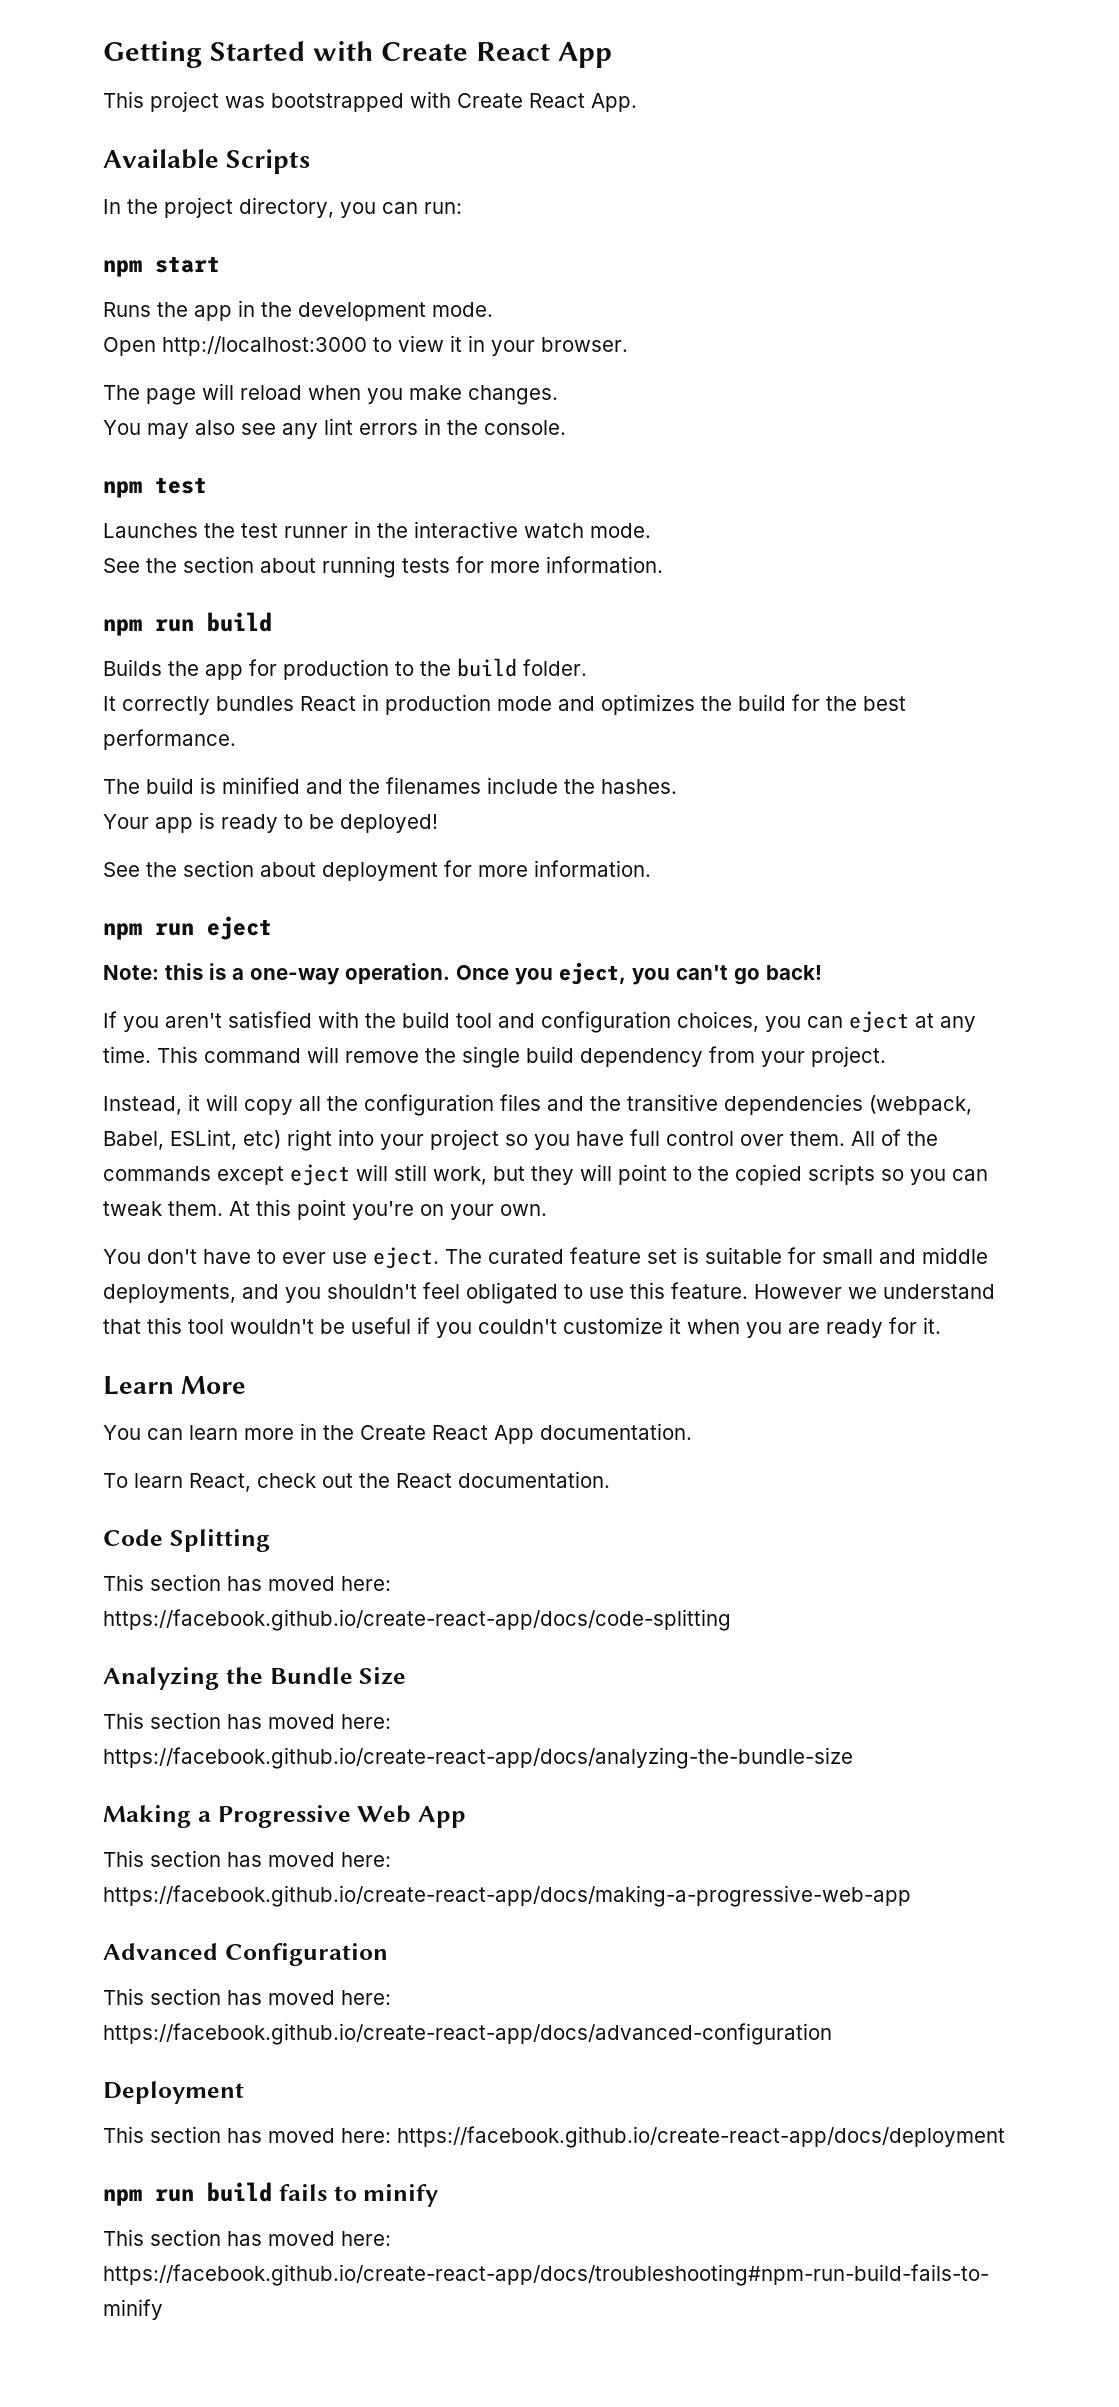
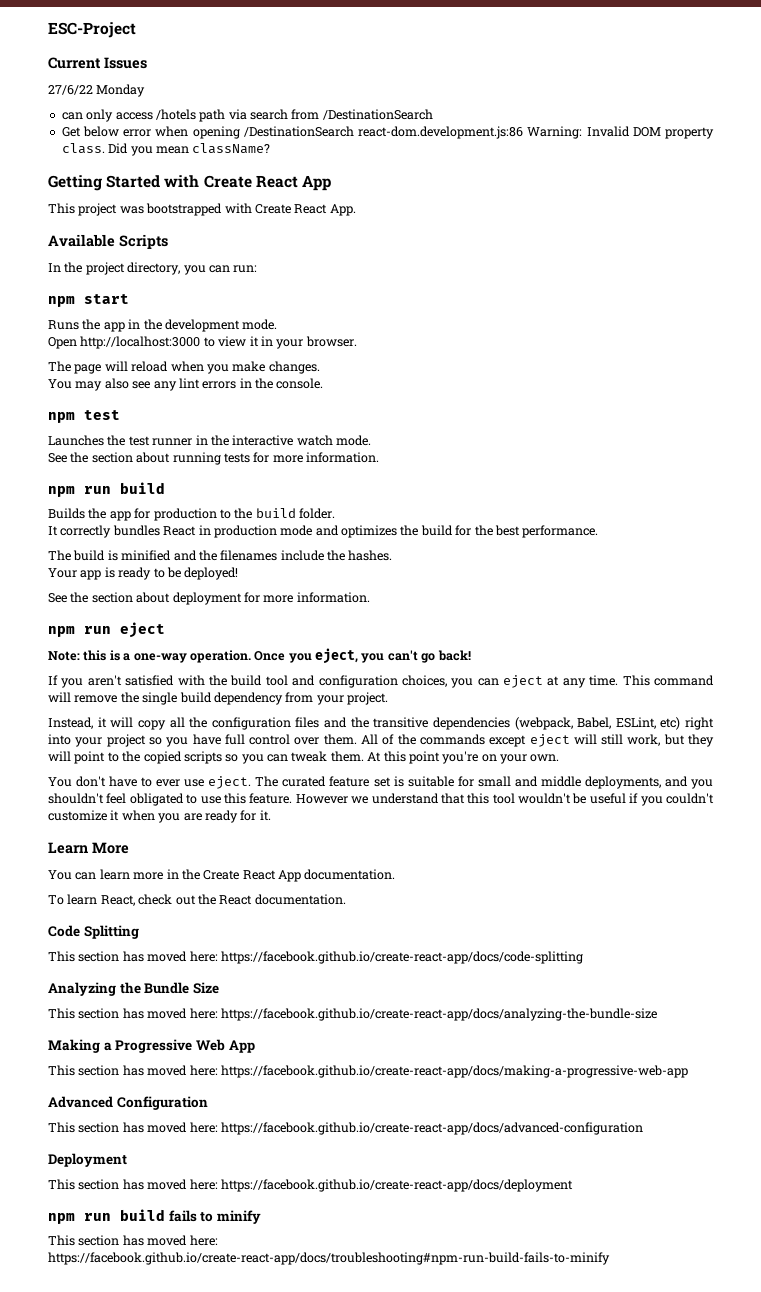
+ ESC-Project
+ Current Issues
+ 27/6/22 Monday
+ can only access /hotels path via search from /DestinationSearch
+ Get below error when opening /DestinationSearch react-dom.development.js:86 Warning: Invalid DOM property class. Did you mean className?

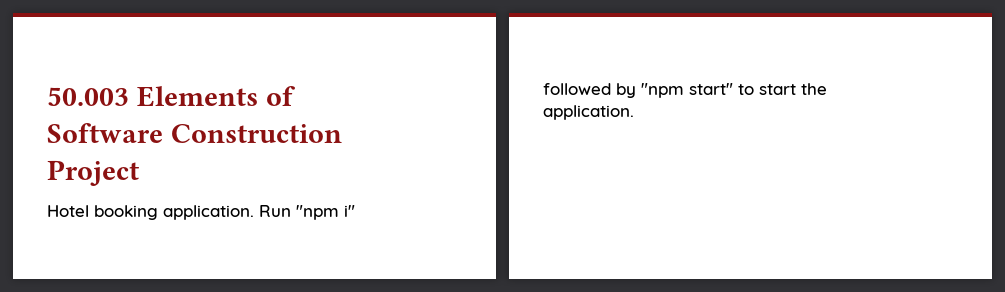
- ESC-Project
- Current Issues
- 27/6/22 Monday
- can only access /hotels path via search from /DestinationSearch
- Get below error when opening /DestinationSearch react-dom.development.js:86 Warning: Invalid DOM property class. Did you mean className?
- Getting Started with Create React App
- This project was bootstrapped with Create React App.
- Available Scripts
- In the project directory, you can run:
- npm start
- Runs the app in the development mode.
- Open http://localhost:3000 to view it in your browser.
- The page will reload when you make changes.
- You may also see any lint errors in the console.
- npm test
- Launches the test runner in the interactive watch mode.
- See the section about running tests for more information.
- npm run build
- Builds the app for production to the build folder.
- It correctly bundles React in production mode and optimizes the build for the best performance.
- The build is minified and the filenames include the hashes.
- Your app is ready to be deployed!
- See the section about deployment for more information.
- npm run eject
- Note: this is a one-way operation. Once you eject, you can't go back!
- If you aren't satisfied with the build tool and configuration choices, you can eject at any time. This command will remove the single build dependency from your project.
- Instead, it will copy all the configuration files and the transitive dependencies (webpack, Babel, ESLint, etc) right into your project so you have full control over them. All of the commands except eject will still work, but they will point to the copied scripts so you can tweak them. At this point you're on your own.
- You don't have to ever use eject. The curated feature set is suitable for small and middle deployments, and you shouldn't feel obligated to use this feature. However we understand that this tool wouldn't be useful if you couldn't customize it when you are ready for it.
- Learn More
- You can learn more in the Create React App documentation.
- To learn React, check out the React documentation.
- Code Splitting
- This section has moved here: https://facebook.github.io/create-react-app/docs/code-splitting
- Analyzing the Bundle Size
- This section has moved here: https://facebook.github.io/create-react-app/docs/analyzing-the-bundle-size
- Making a Progressive Web App
- This section has moved here: https://facebook.github.io/create-react-app/docs/making-a-progressive-web-app
- Advanced Configuration
- This section has moved here: https://facebook.github.io/create-react-app/docs/advanced-configuration
- Deployment
- This section has moved here: https://facebook.github.io/create-react-app/docs/deployment
- npm run build fails to minify
- This section has moved here: https://facebook.github.io/create-react-app/docs/troubleshooting#npm-run-build-fails-to-minify
+ 50.003 Elements of Software Construction Project
+ Hotel booking application. Run "npm i" followed by "npm start" to start the application.

